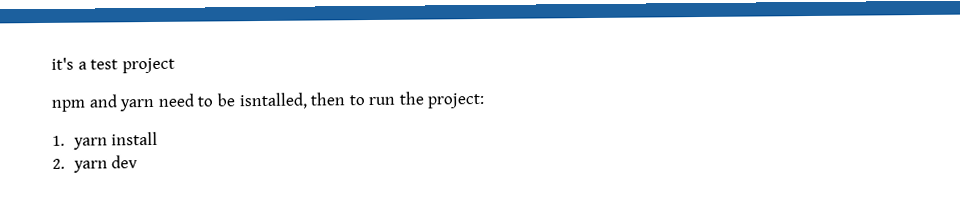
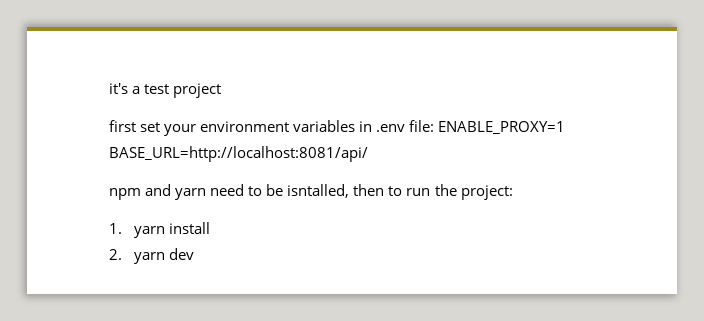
+ first set your environment variables in .env file: ENABLE_PROXY=1 BASE_URL=http://localhost:8081/api/

